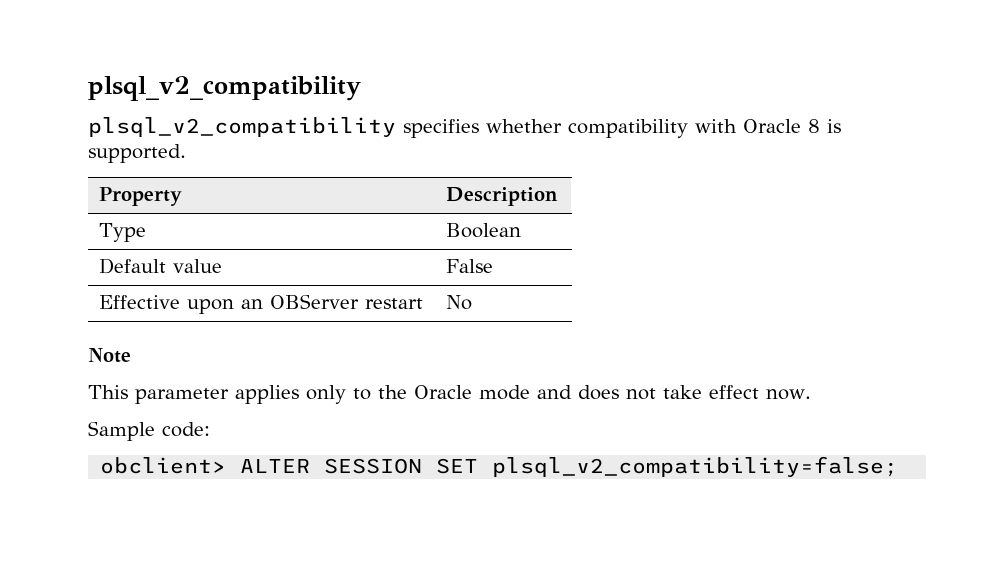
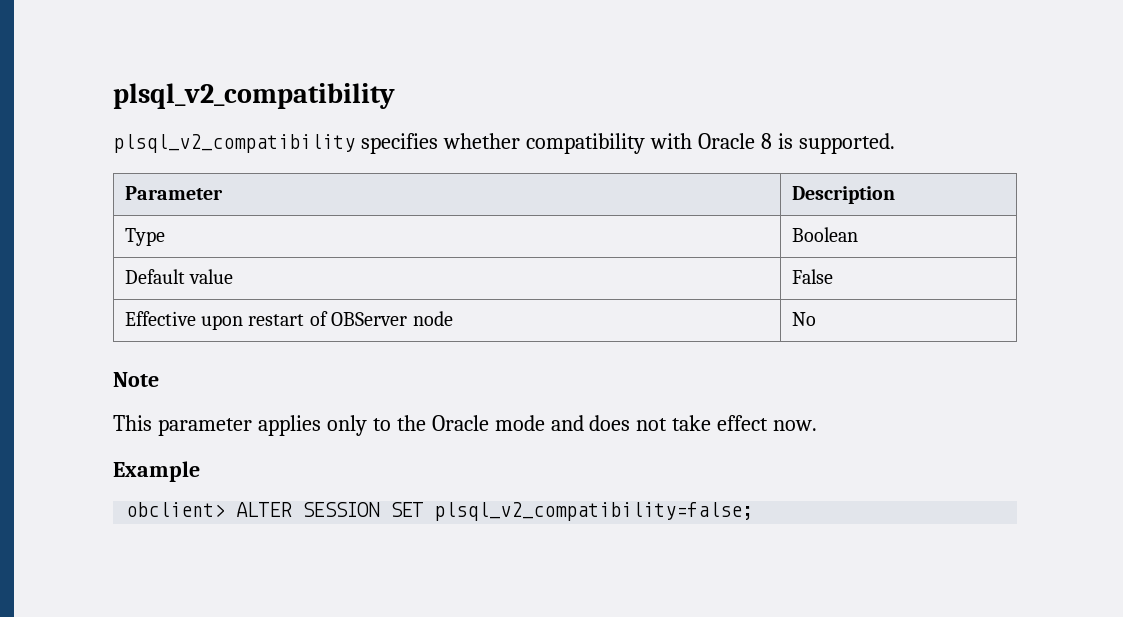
- Property | Description
+ Parameter | Description
- Effective upon an OBServer restart | No
+ Effective upon restart of OBServer node | No
- Sample code:
+ Example

